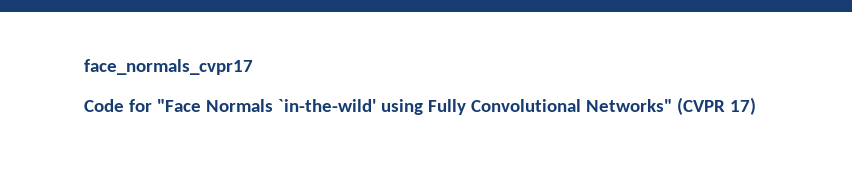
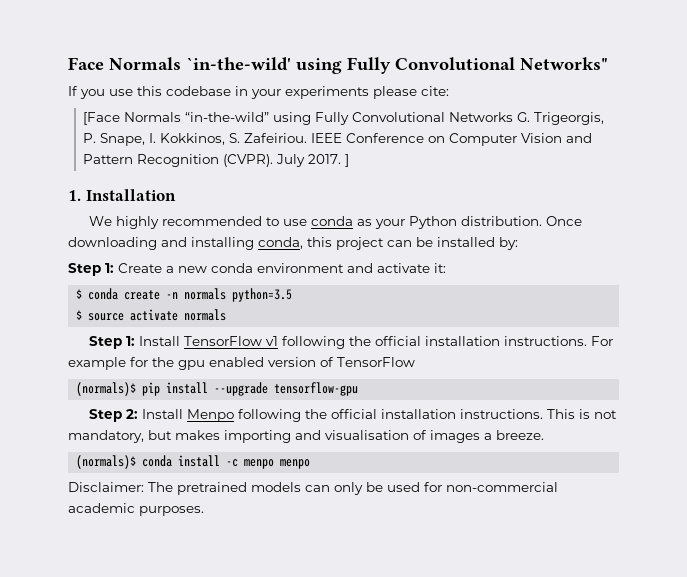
- face_normals_cvpr17
- Code for "Face Normals `in-the-wild' using Fully Convolutional Networks" (CVPR 17)
+ Face Normals `in-the-wild' using Fully Convolutional Networks"
+ If you use this codebase in your experiments please cite:
+ [Face Normals “in-the-wild” using Fully Convolutional Networks G. Trigeorgis, P. Snape, I. Kokkinos, S. Zafeiriou. IEEE Conference on Computer Vision and Pattern Recognition (CVPR). July 2017. ]
+ 1. Installation
+ We highly recommended to use conda as your Python distribution. Once downloading and installing conda, this project can be installed by:
+ Step 1: Create a new conda environment and activate it:
+ $ conda create -n normals python=3.5
+ $ source activate normals
+ Step 1: Install TensorFlow v1 following the official installation instructions. For example for the gpu enabled version of TensorFlow
+ (normals)$ pip install --upgrade tensorflow-gpu
+ Step 2: Install Menpo following the official installation instructions. This is not mandatory, but makes importing and visualisation of images a breeze.
+ (normals)$ conda install -c menpo menpo
+ Disclaimer: The pretrained models can only be used for non-commercial academic purposes.

